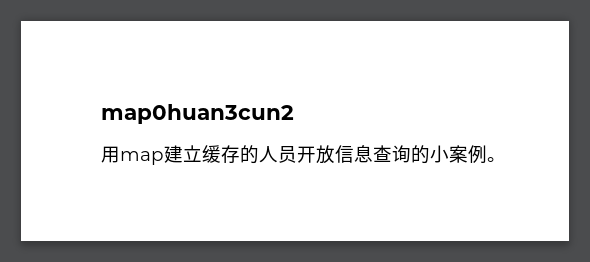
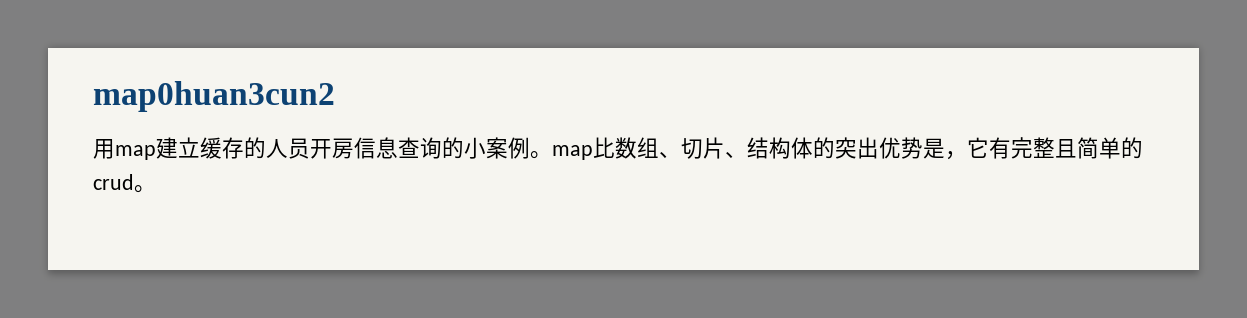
- 用map建立缓存的人员开放信息查询的小案例。
+ 用map建立缓存的人员开房信息查询的小案例。map比数组、切片、结构体的突出优势是，它有完整且简单的crud。

